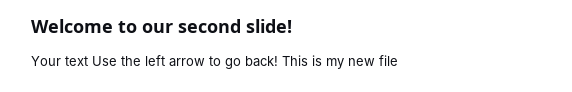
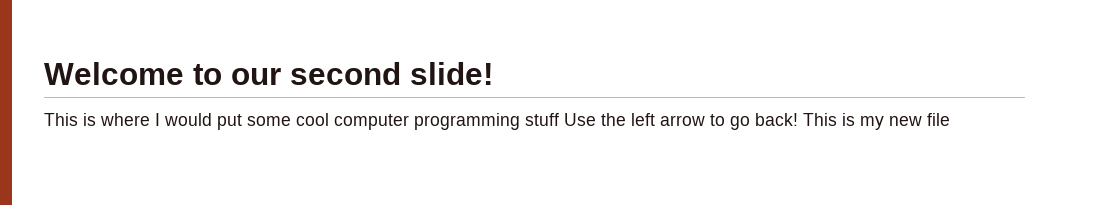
- Your text Use the left arrow to go back!
+ This is where I would put some cool computer programming stuff Use the left arrow to go back!

